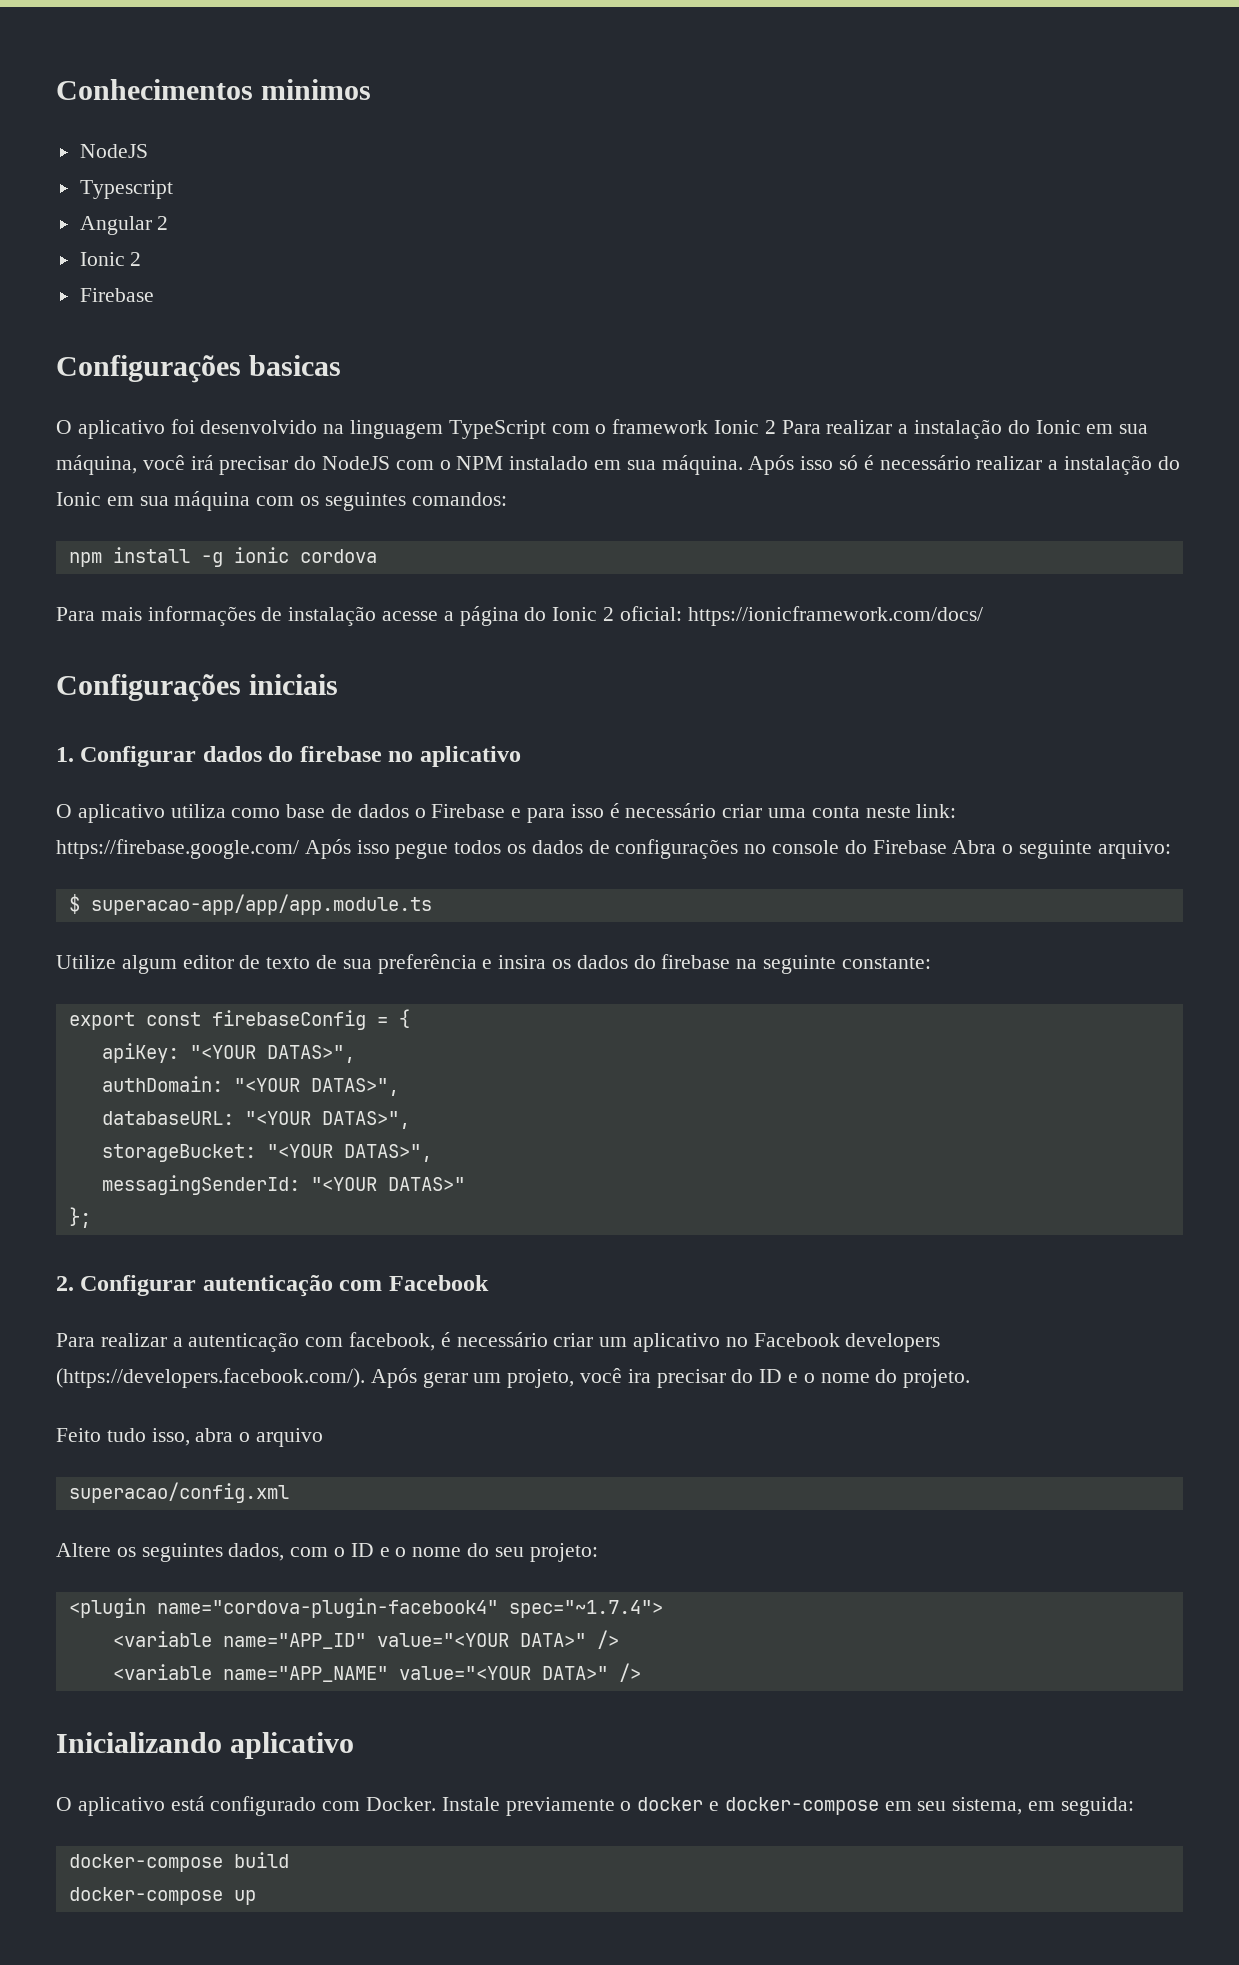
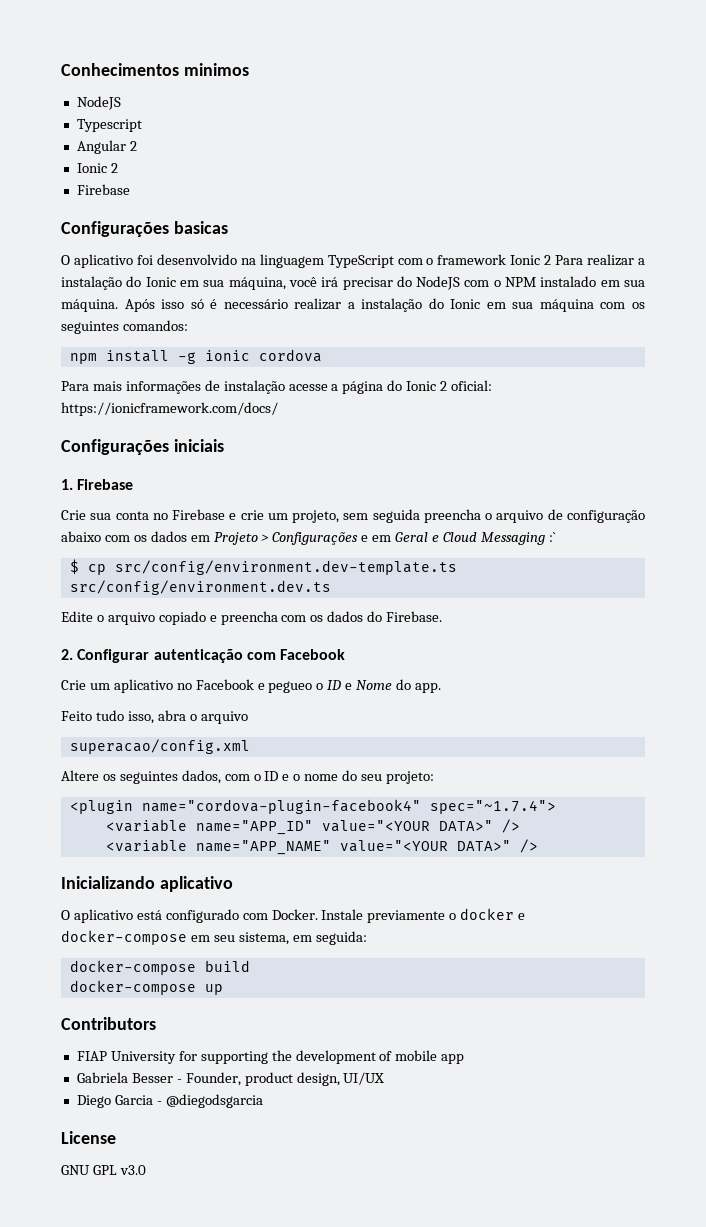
- 1. Configurar dados do firebase no aplicativo
- O aplicativo utiliza como base de dados o Firebase e para isso é necessário criar uma conta neste link: https://firebase.google.com/ Após isso pegue todos os dados de configurações no console do Firebase Abra o seguinte arquivo:
- $ superacao-app/app/app.module.ts
- Utilize algum editor de texto de sua preferência e insira os dados do firebase na seguinte constante:
- export const firebaseConfig = {
- apiKey: "<YOUR DATAS>",
- authDomain: "<YOUR DATAS>",
- databaseURL: "<YOUR DATAS>",
- storageBucket: "<YOUR DATAS>",
- messagingSenderId: "<YOUR DATAS>"
- };
+ 1. Firebase
+ Crie sua conta no Firebase e crie um projeto, sem seguida preencha o arquivo de configuração abaixo com os dados em Projeto > Configurações e em Geral e Cloud Messaging :`
+ $ cp src/config/environment.dev-template.ts src/config/environment.dev.ts
+ Edite o arquivo copiado e preencha com os dados do Firebase.
- Para realizar a autenticação com facebook, é necessário criar um aplicativo no Facebook developers (https://developers.facebook.com/). Após gerar um projeto, você ira precisar do ID e o nome do projeto.
+ Crie um aplicativo no Facebook e pegueo o ID e Nome do app.
+ Contributors
+ FIAP University for supporting the development of mobile app
+ Gabriela Besser - Founder, product design, UI/UX
+ Diego Garcia - @diegodsgarcia
+ License
+ GNU GPL v3.0

